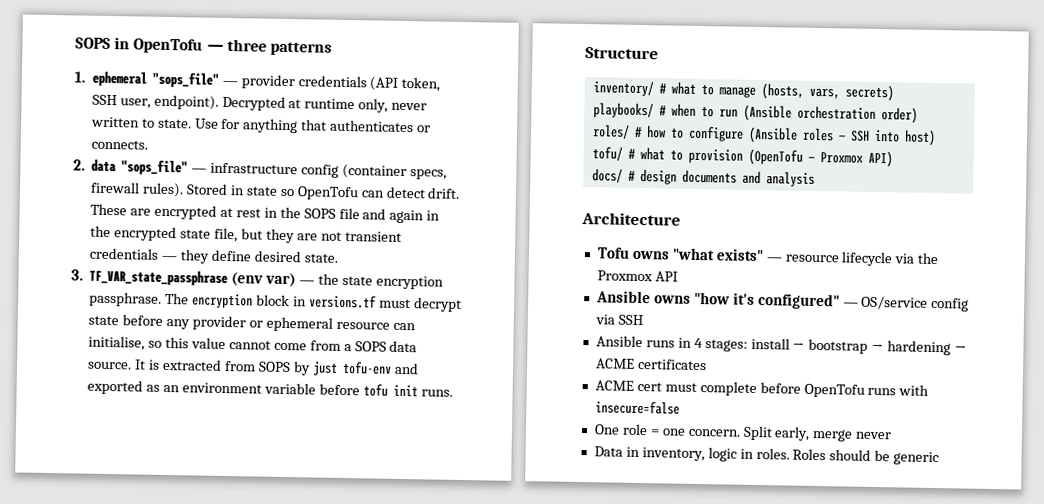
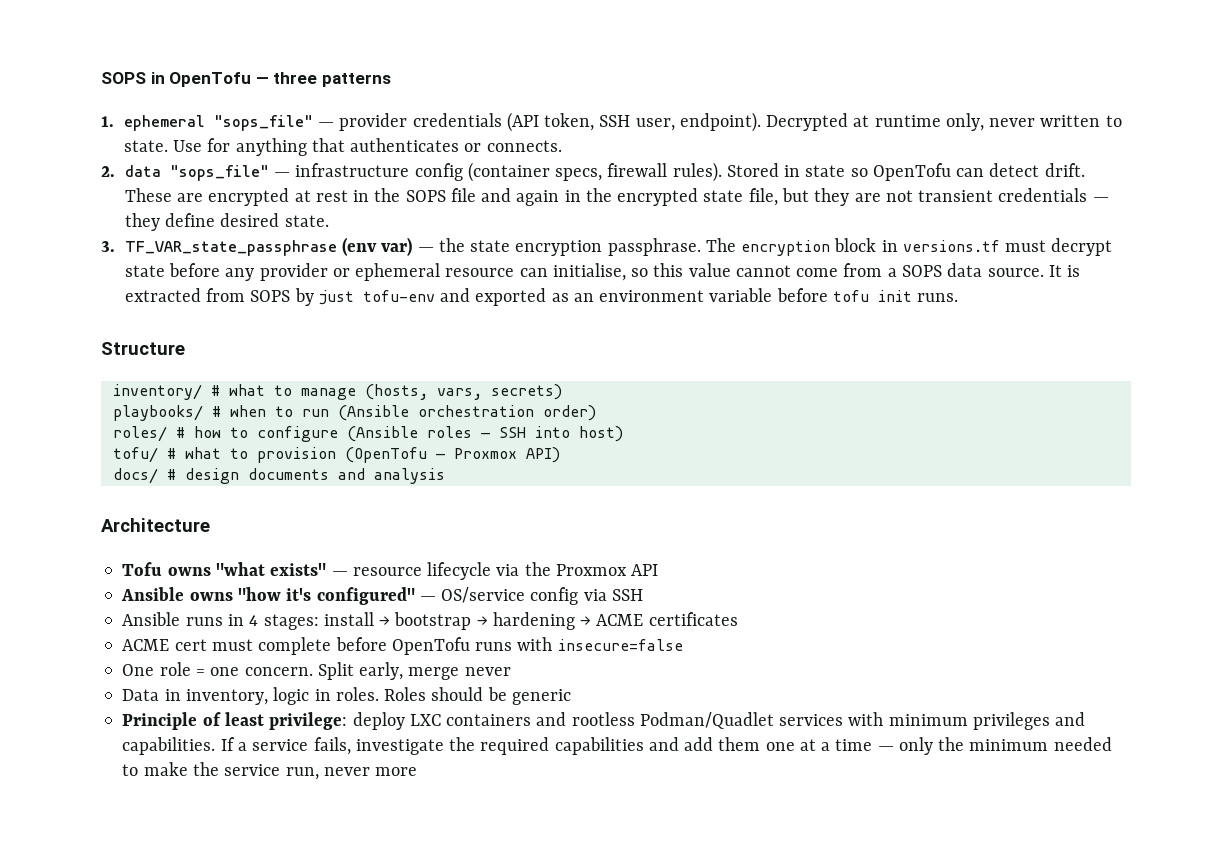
+ Principle of least privilege: deploy LXC containers and rootless Podman/Quadlet services with minimum privileges and capabilities. If a service fails, investigate the required capabilities and add them one at a time — only the minimum needed to make the service run, never more

